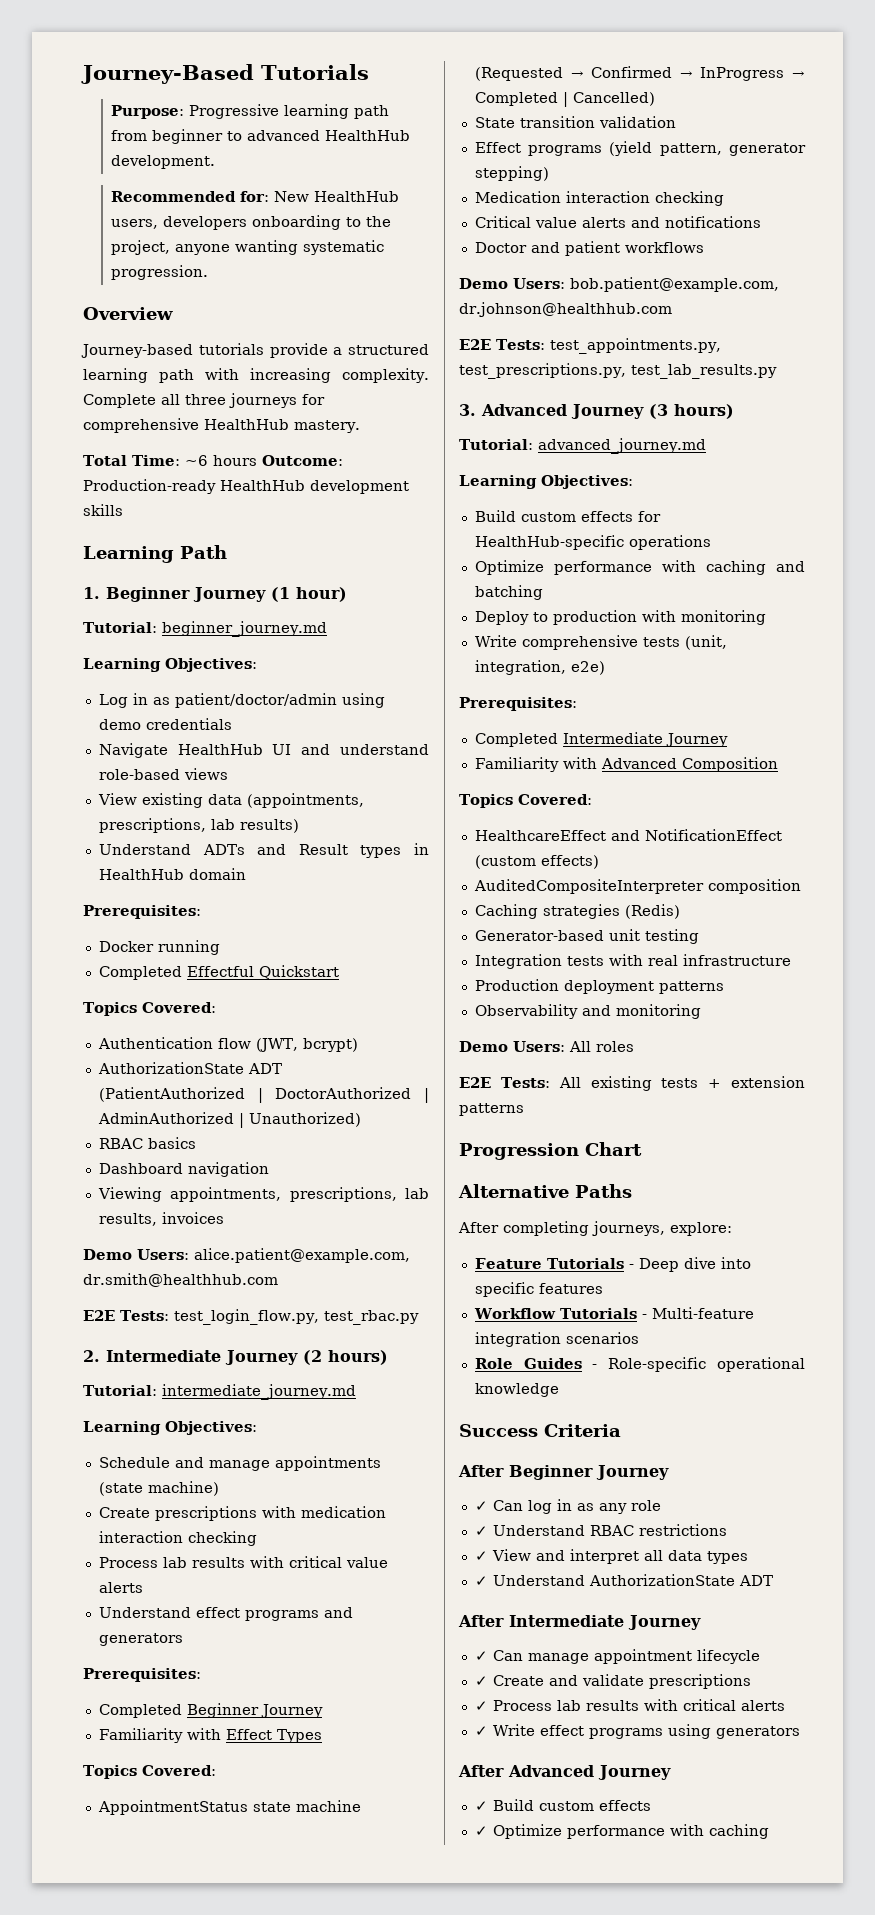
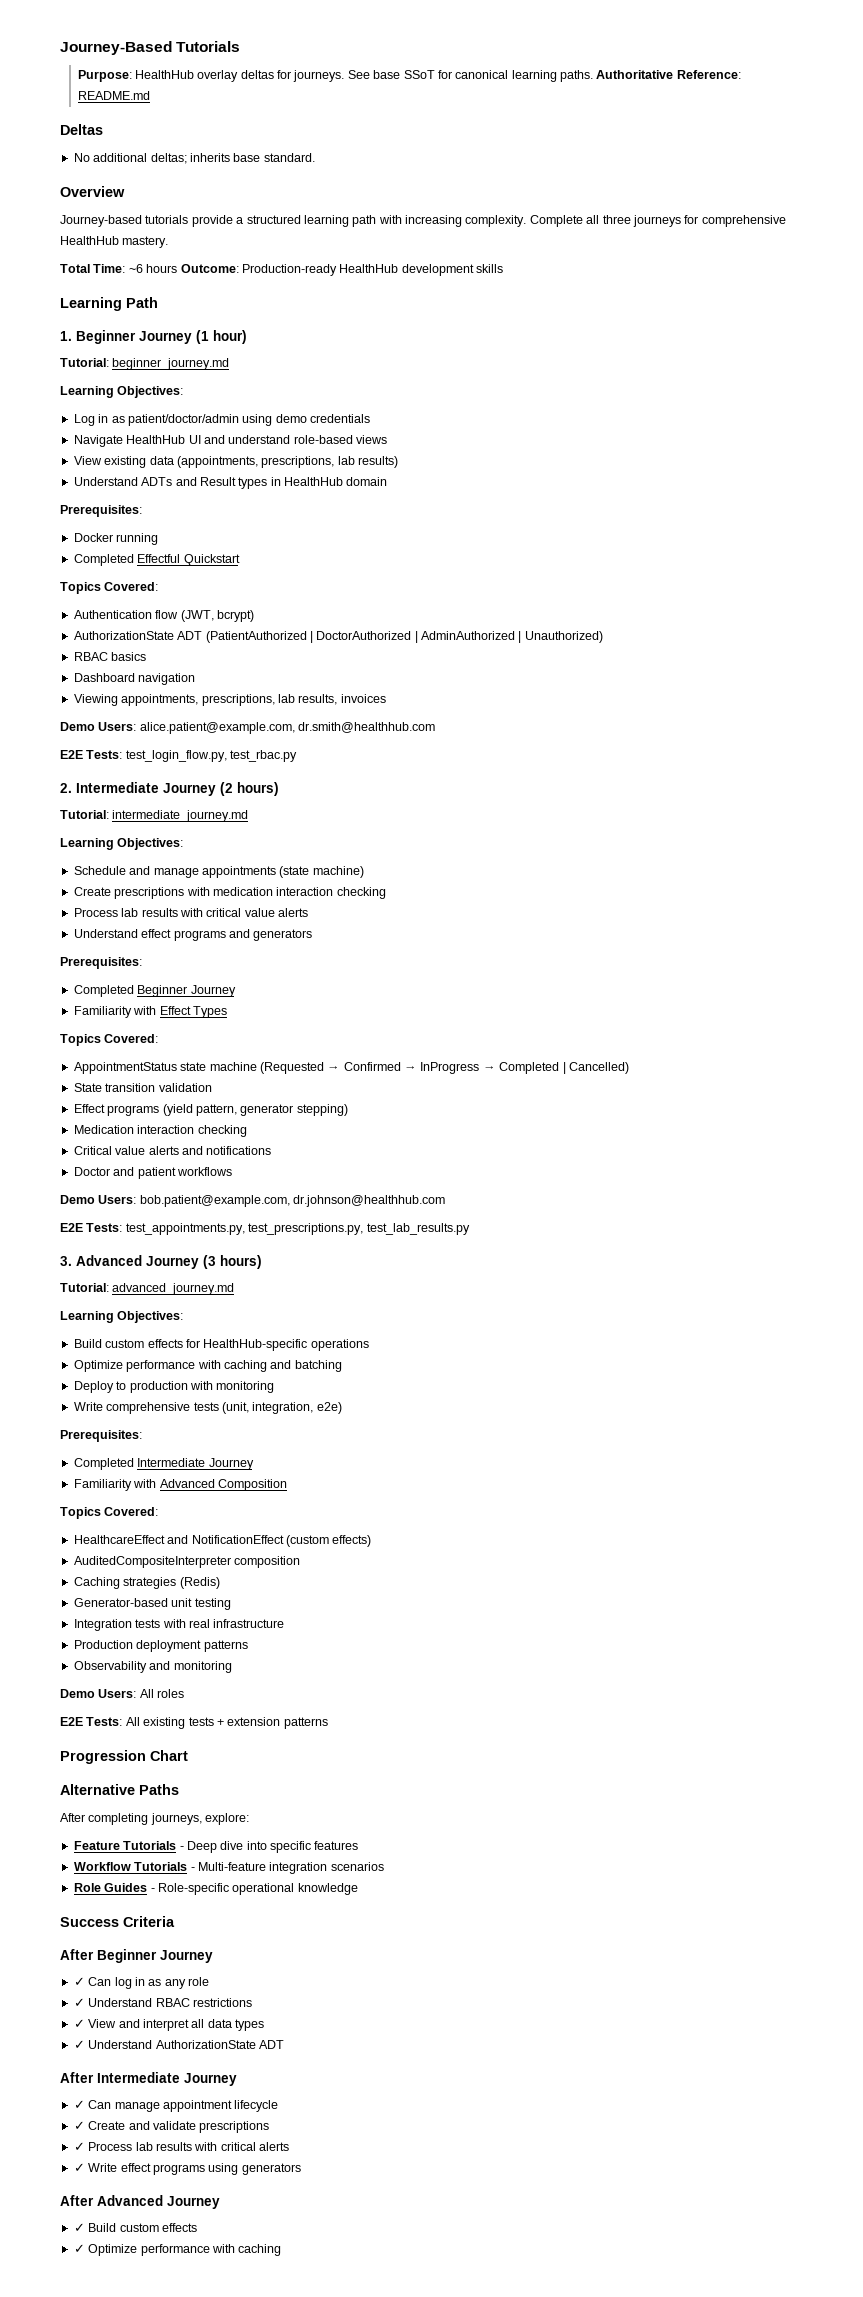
- Purpose: Progressive learning path from beginner to advanced HealthHub development.
- Recommended for: New HealthHub users, developers onboarding to the project, anyone wanting systematic progression.
+ Purpose: HealthHub overlay deltas for journeys. See base SSoT for canonical learning paths. Authoritative Reference: README.md
+ Deltas
+ No additional deltas; inherits base standard.

